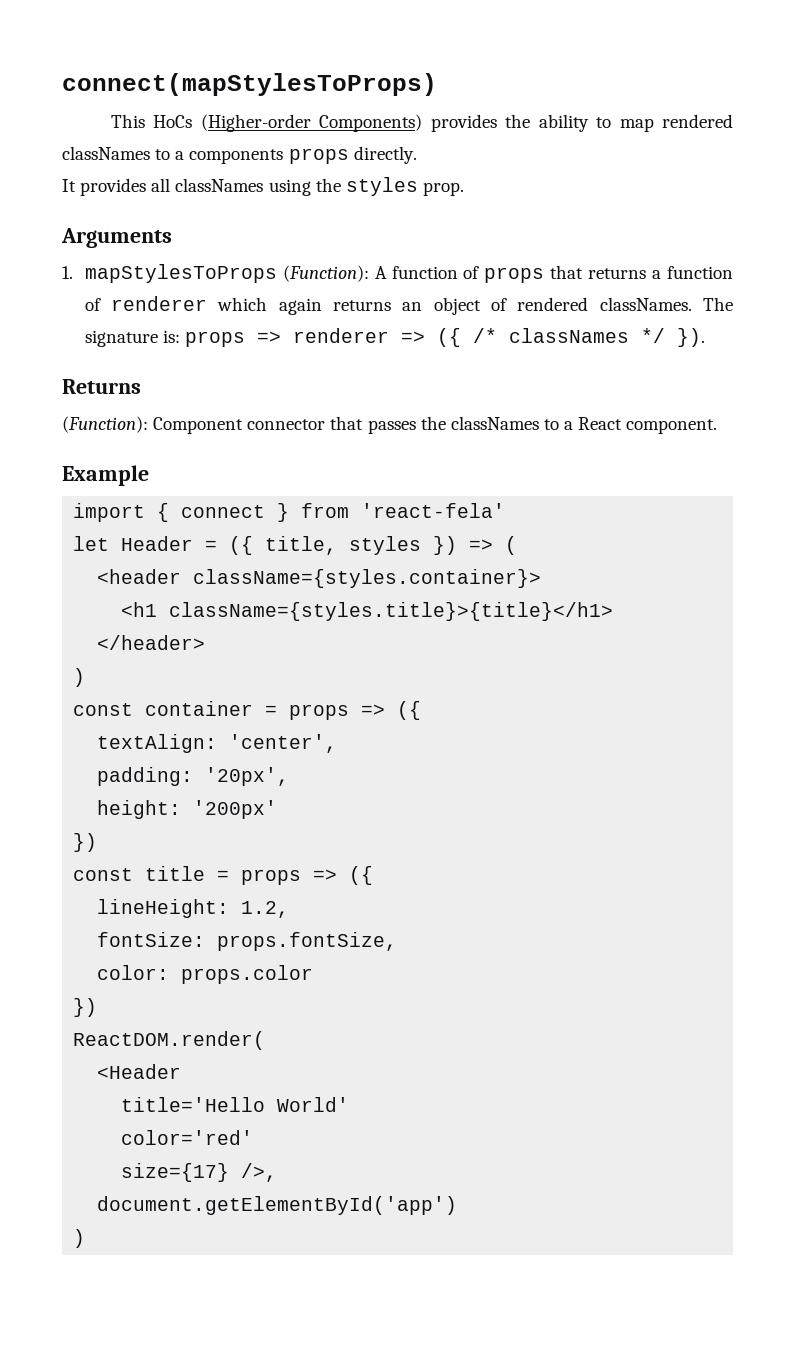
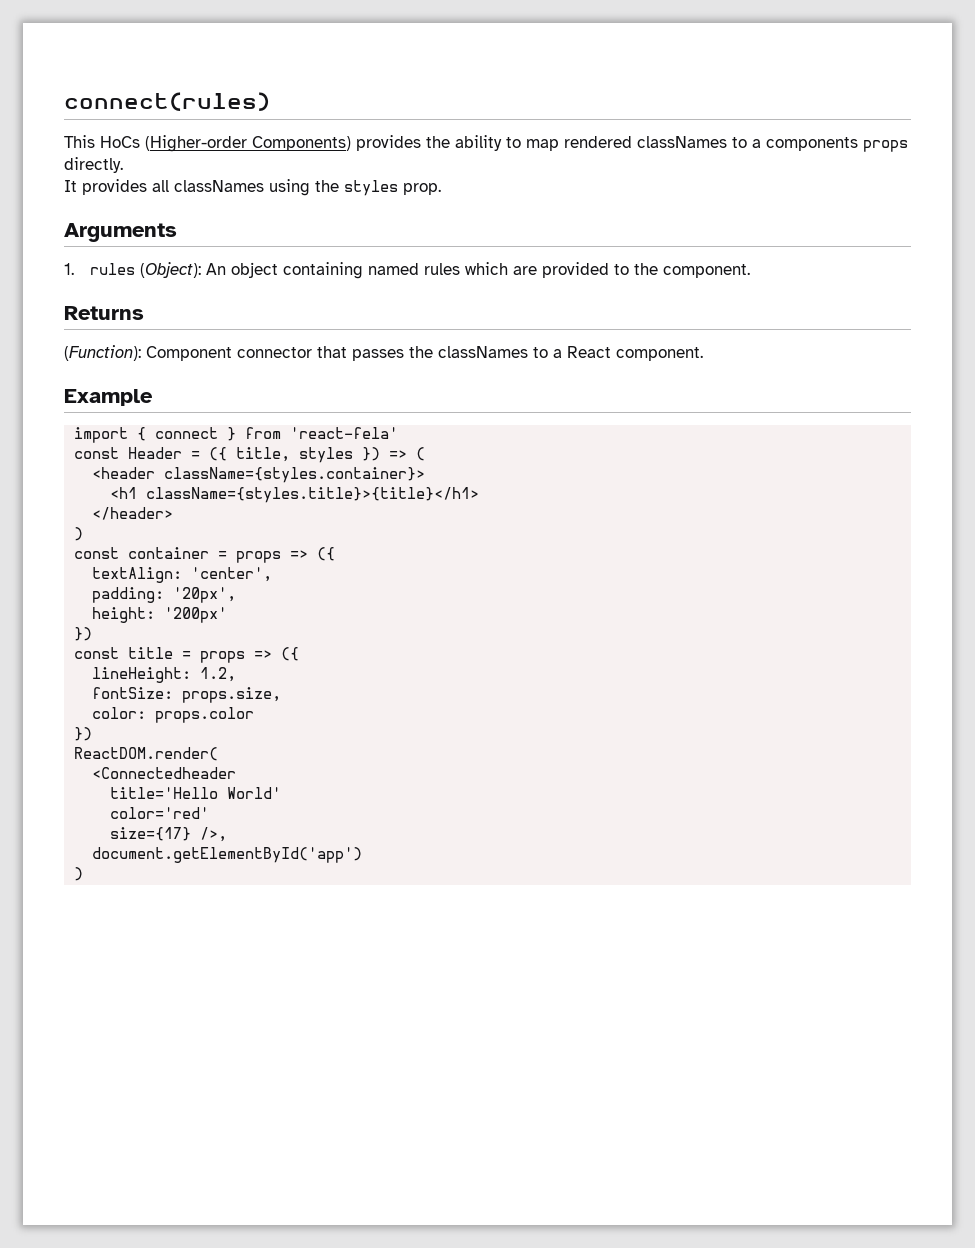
- connect(mapStylesToProps)
+ connect(rules)
- 1. mapStylesToProps (Function): A function of props that returns a function of renderer which again returns an object of rendered classNames. The signature is: props => renderer => ({ /* classNames */ }).
+ 1. rules (Object): An object containing named rules which are provided to the component.
- let Header = ({ title, styles }) => (
+ const Header = ({ title, styles }) => (
- fontSize: props.fontSize,
+ fontSize: props.size,
- <Header
+ <Connectedheader

